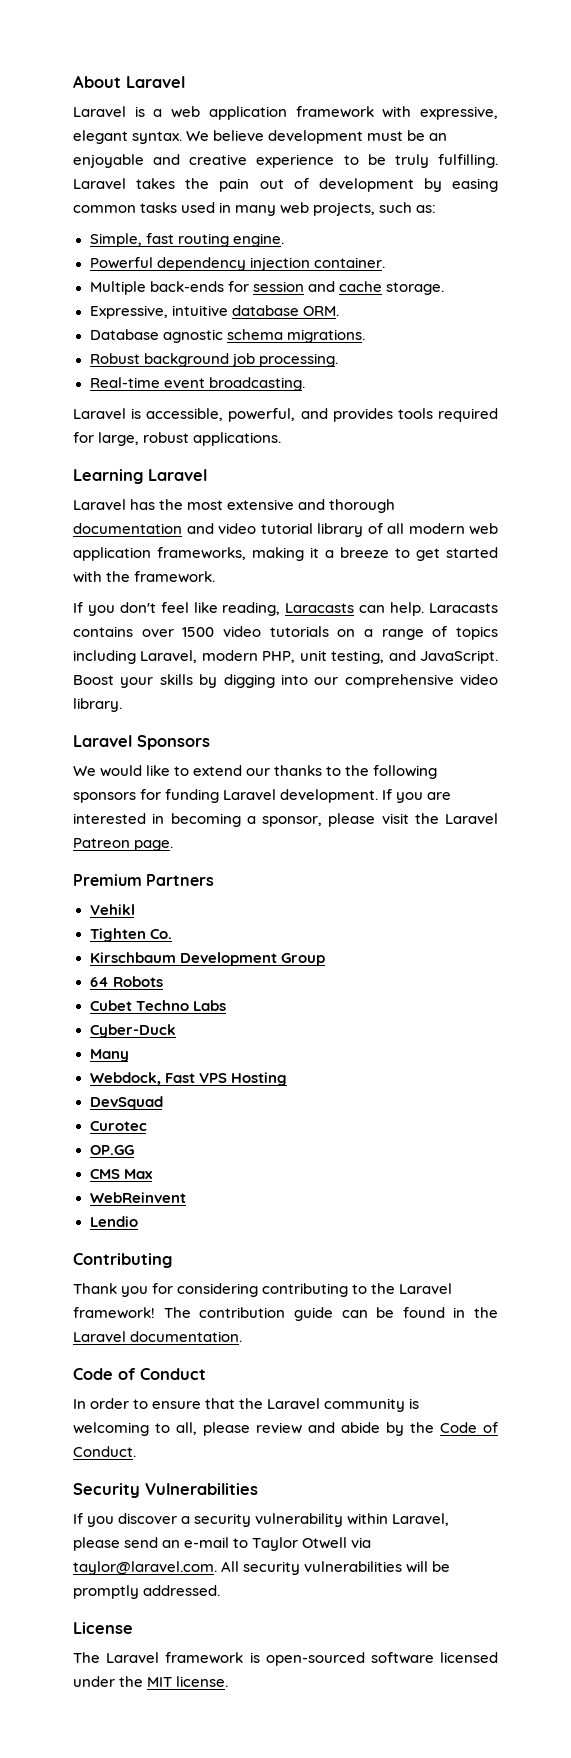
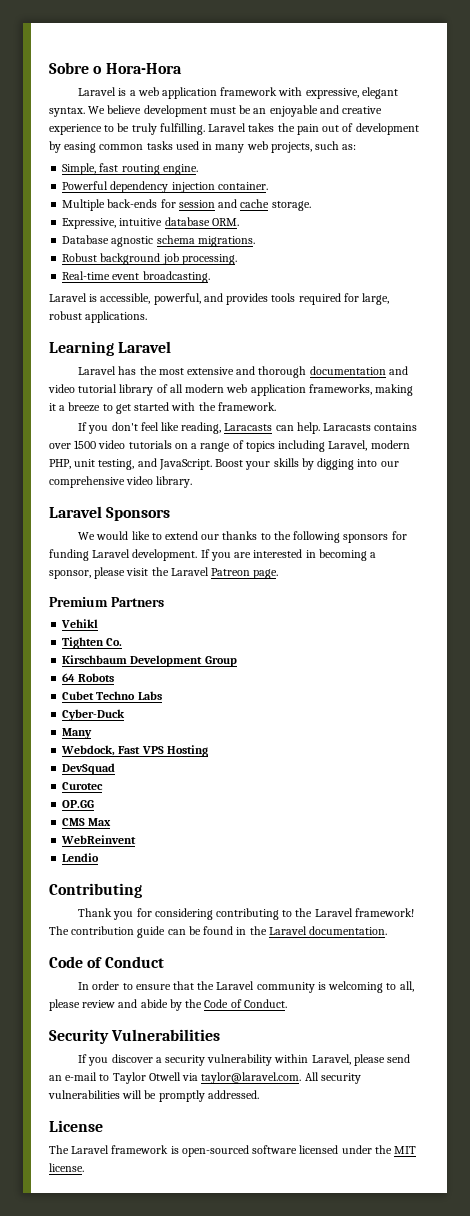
- About Laravel
+ Sobre o Hora-Hora

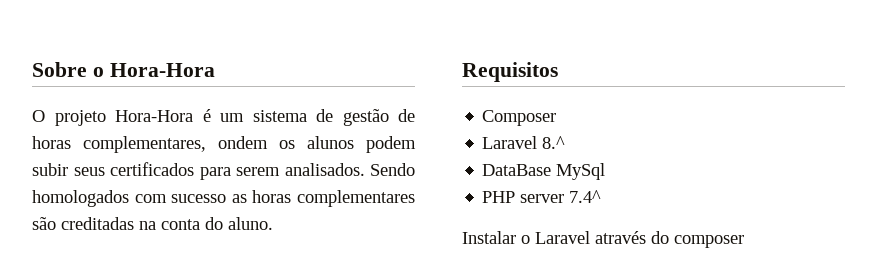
- Laravel is a web application framework with expressive, elegant syntax. We believe development must be an enjoyable and creative experience to be truly fulfilling. Laravel takes the pain out of development by easing common tasks used in many web projects, such as:
- Simple, fast routing engine.
- Powerful dependency injection container.
- Multiple back-ends for session and cache storage.
- Expressive, intuitive database ORM.
- Database agnostic schema migrations.
- Robust background job processing.
- Real-time event broadcasting.
- Laravel is accessible, powerful, and provides tools required for large, robust applications.
- Learning Laravel
- Laravel has the most extensive and thorough documentation and video tutorial library of all modern web application frameworks, making it a breeze to get started with the framework.
- If you don't feel like reading, Laracasts can help. Laracasts contains over 1500 video tutorials on a range of topics including Laravel, modern PHP, unit testing, and JavaScript. Boost your skills by digging into our comprehensive video library.
- Laravel Sponsors
- We would like to extend our thanks to the following sponsors for funding Laravel development. If you are interested in becoming a sponsor, please visit the Laravel Patreon page.
- Premium Partners
- Vehikl
- Tighten Co.
- Kirschbaum Development Group
- 64 Robots
- Cubet Techno Labs
- Cyber-Duck
- Many
- Webdock, Fast VPS Hosting
- DevSquad
- Curotec
- OP.GG
- CMS Max
- WebReinvent
- Lendio
- Contributing
- Thank you for considering contributing to the Laravel framework! The contribution guide can be found in the Laravel documentation.
- Code of Conduct
- In order to ensure that the Laravel community is welcoming to all, please review and abide by the Code of Conduct.
- Security Vulnerabilities
- If you discover a security vulnerability within Laravel, please send an e-mail to Taylor Otwell via taylor@laravel.com. All security vulnerabilities will be promptly addressed.
- License
- The Laravel framework is open-sourced software licensed under the MIT license.
+ O projeto Hora-Hora é um sistema de gestão de horas complementares, ondem os alunos podem subir seus certificados para serem analisados. Sendo homologados com sucesso as horas complementares são creditadas na conta do aluno.
+ Requisitos
+ Composer
+ Laravel 8.^
+ DataBase MySql
+ PHP server 7.4^
+ Instalar o Laravel através do composer

